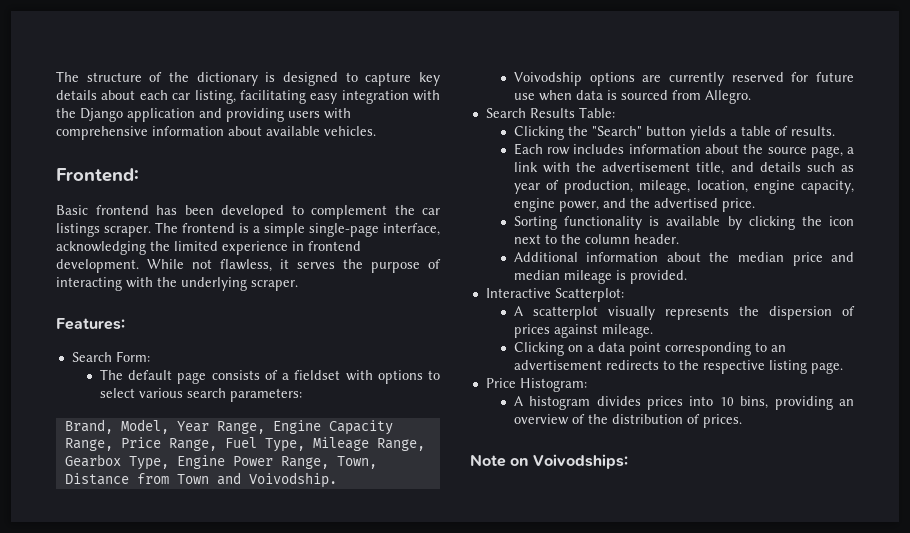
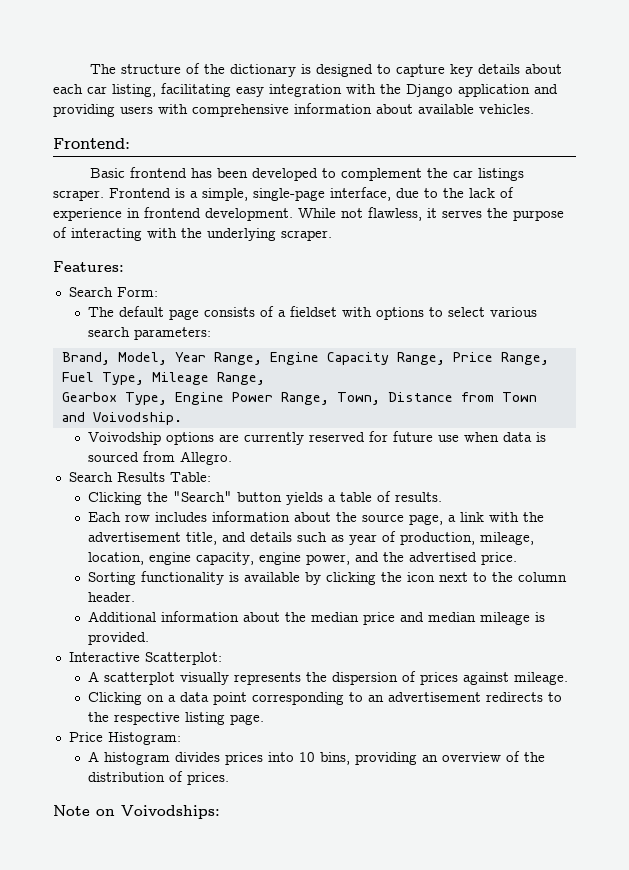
- The frontend is a simple single-page interface, acknowledging the limited experience in frontend development.
+ Frontend is a simple, single-page interface, due to the lack of experience in frontend development.

